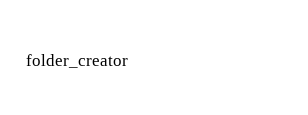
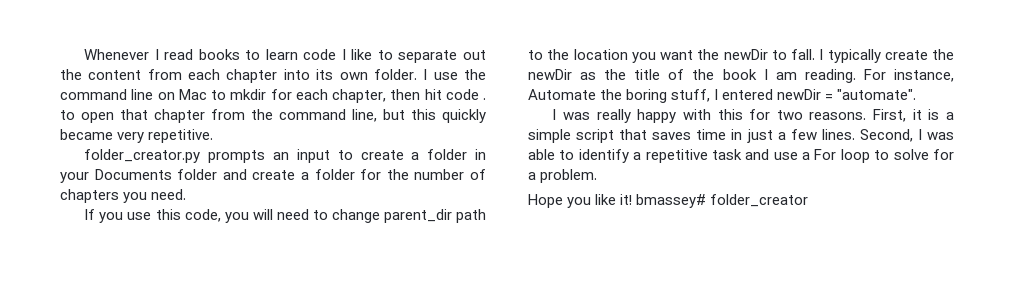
- folder_creator
+ Whenever I read books to learn code I like to separate out the content from each chapter into its own folder. I use the command line on Mac to mkdir for each chapter, then hit code . to open that chapter from the command line, but this quickly became very repetitive.
+ folder_creator.py prompts an input to create a folder in your Documents folder and create a folder for the number of chapters you need.
+ If you use this code, you will need to change parent_dir path to the location you want the newDir to fall. I typically create the newDir as the title of the book I am reading. For instance, Automate the boring stuff, I entered newDir = "automate".
+ I was really happy with this for two reasons. First, it is a simple script that saves time in just a few lines. Second, I was able to identify a repetitive task and use a For loop to solve for a problem.
+ Hope you like it! bmassey# folder_creator

